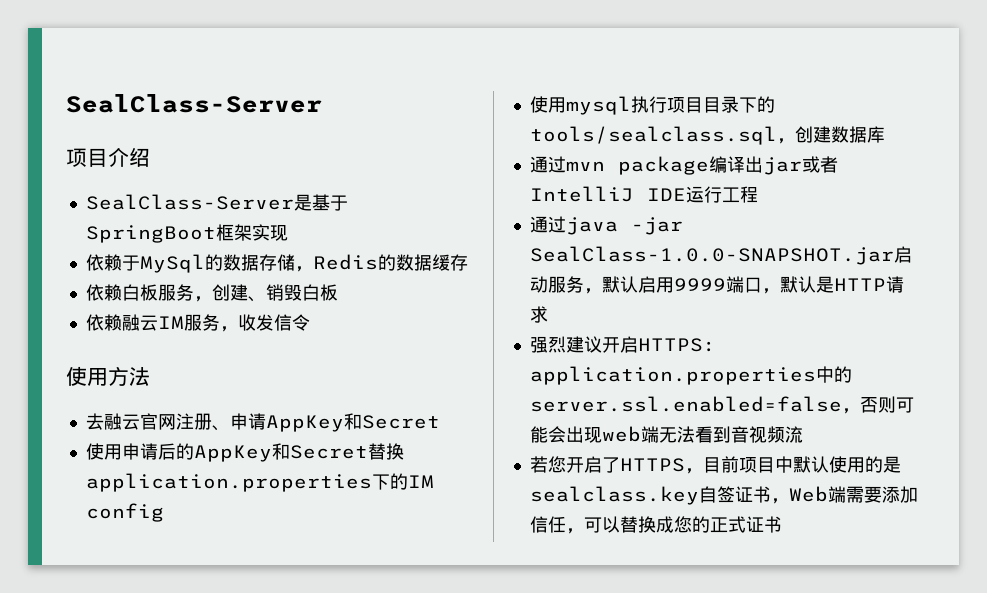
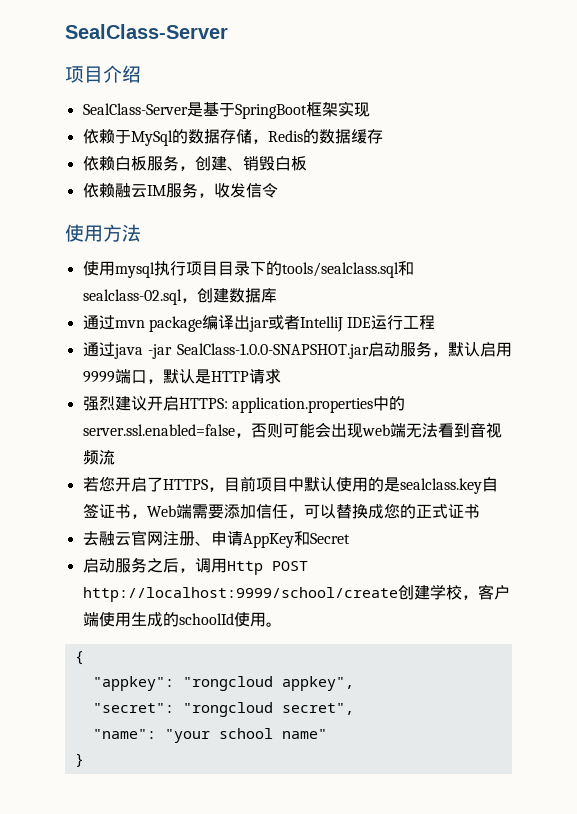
- 去融云官网注册、申请AppKey和Secret
- 使用申请后的AppKey和Secret替换application.properties下的IM config
- 使用mysql执行项目目录下的tools/sealclass.sql，创建数据库
+ 使用mysql执行项目目录下的tools/sealclass.sql和sealclass-02.sql，创建数据库
+ 去融云官网注册、申请AppKey和Secret
+ 启动服务之后，调用Http POST http://localhost:9999/school/create创建学校，客户端使用生成的schoolId使用。
+ {
+ "appkey": "rongcloud appkey",
+ "secret": "rongcloud secret",
+ "name": "your school name"
+ }

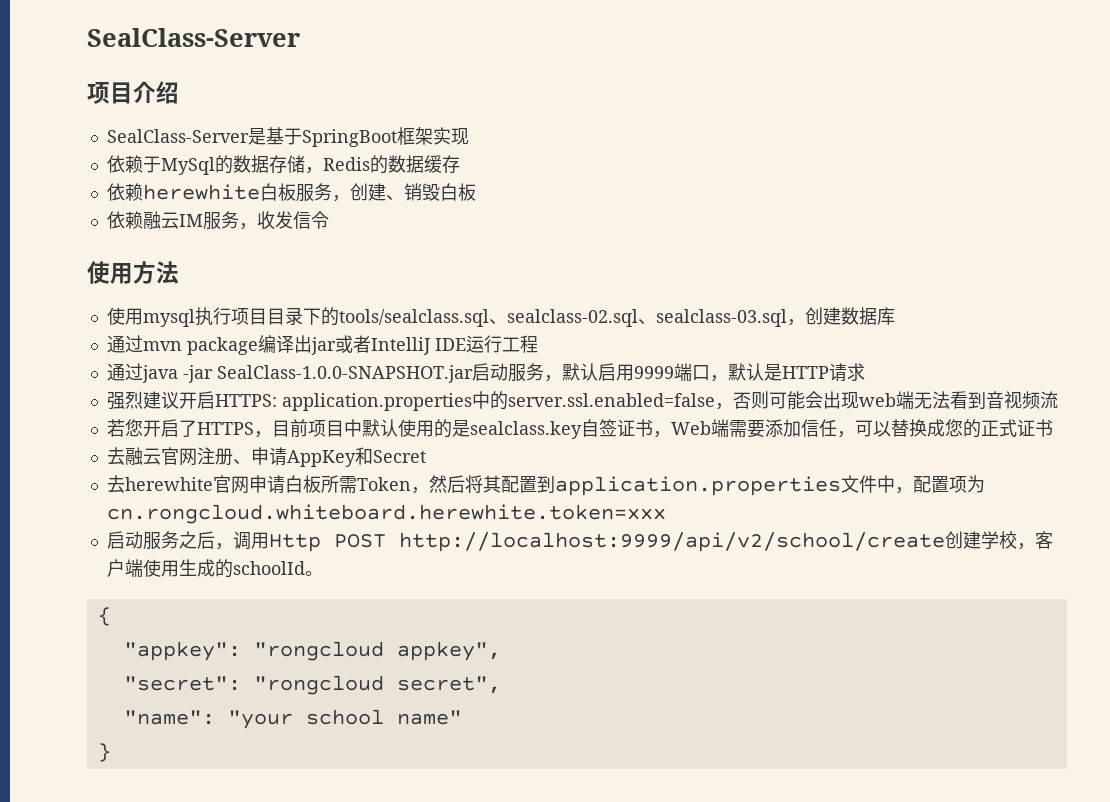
- 依赖白板服务，创建、销毁白板
+ 依赖herewhite白板服务，创建、销毁白板
- 使用mysql执行项目目录下的tools/sealclass.sql和sealclass-02.sql，创建数据库
+ 使用mysql执行项目目录下的tools/sealclass.sql、sealclass-02.sql、sealclass-03.sql，创建数据库
+ 去herewhite官网申请白板所需Token，然后将其配置到application.properties文件中，配置项为cn.rongcloud.whiteboard.herewhite.token=xxx
- 启动服务之后，调用Http POST http://localhost:9999/school/create创建学校，客户端使用生成的schoolId使用。
+ 启动服务之后，调用Http POST http://localhost:9999/api/v2/school/create创建学校，客户端使用生成的schoolId。

